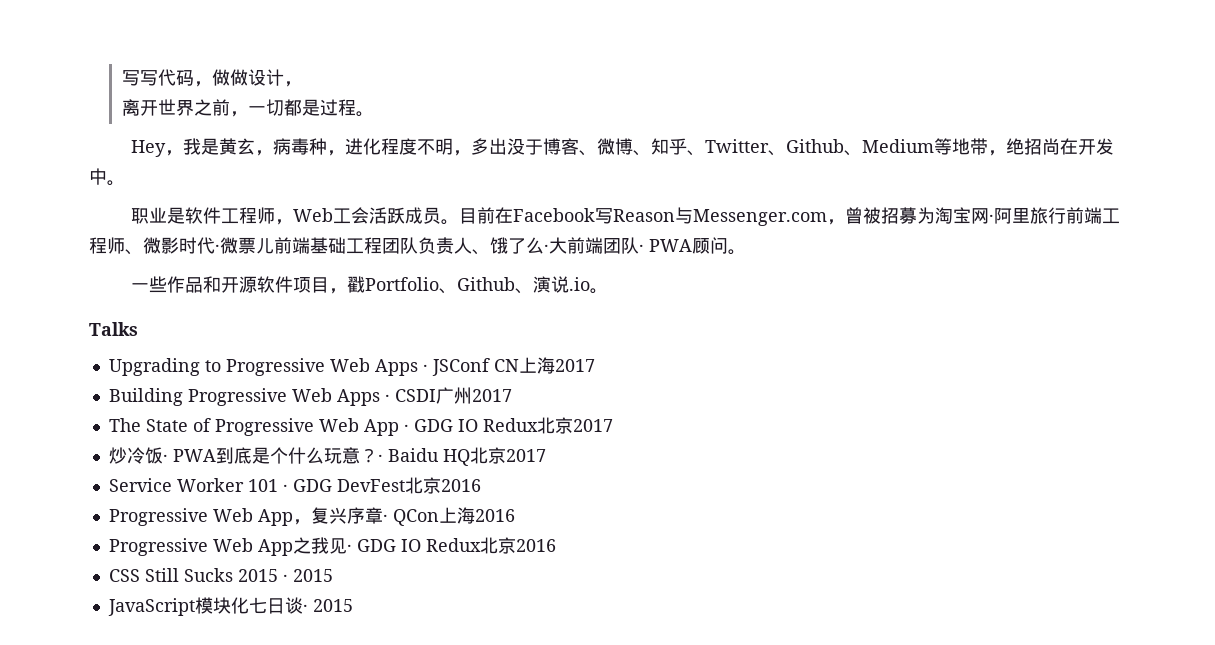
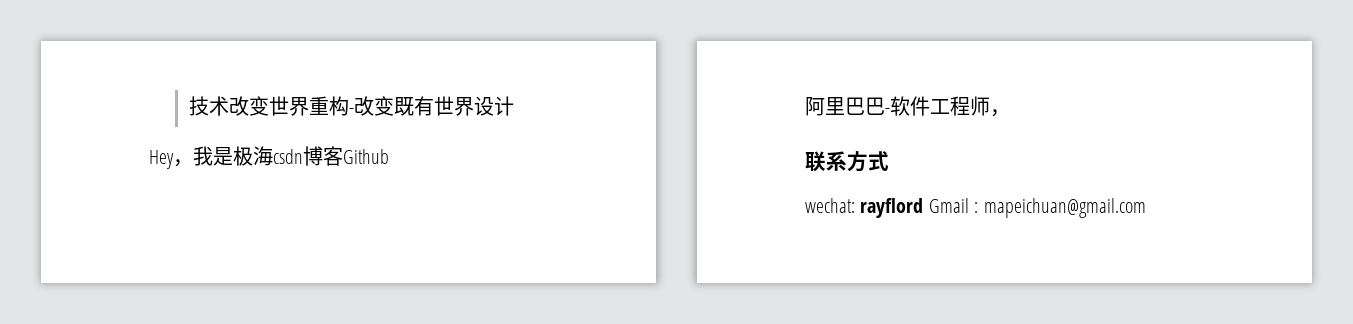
- 写写代码，做做设计，
- 离开世界之前，一切都是过程。
- Hey，我是黄玄，病毒种，进化程度不明，多出没于博客、微博、知乎、Twitter、Github、Medium等地带，绝招尚在开发中。
- 职业是软件工程师，Web工会活跃成员。目前在Facebook写Reason与Messenger.com，曾被招募为淘宝网·阿里旅行前端工程师、微影时代·微票儿前端基础工程团队负责人、饿了么·大前端团队· PWA顾问。
- 一些作品和开源软件项目，戳Portfolio、Github、演说.io。
- Talks
- Upgrading to Progressive Web Apps · JSConf CN上海2017
- Building Progressive Web Apps · CSDI广州2017
- The State of Progressive Web App · GDG IO Redux北京2017
- 炒冷饭· PWA到底是个什么玩意？· Baidu HQ北京2017
- Service Worker 101 · GDG DevFest北京2016
- Progressive Web App，复兴序章· QCon上海2016
- Progressive Web App之我见· GDG IO Redux北京2016
- CSS Still Sucks 2015 · 2015
- JavaScript模块化七日谈· 2015
+ 技术改变世界重构-改变既有世界设计
+ Hey，我是极海csdn博客Github
+ 阿里巴巴-软件工程师，
+ 联系方式
+ wechat: rayflord Gmail : mapeichuan@gmail.com

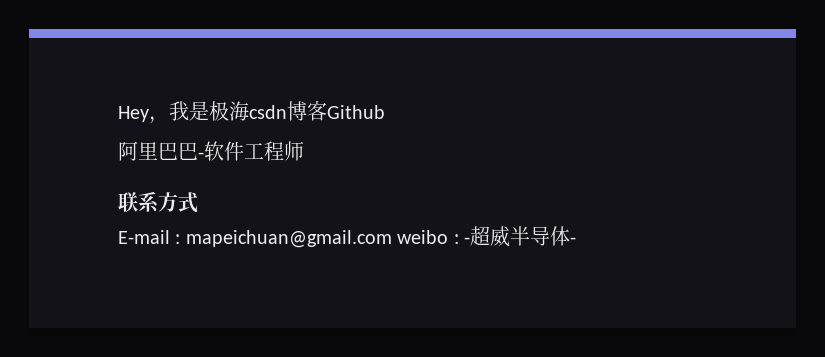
- 技术改变世界重构-改变既有世界设计
- 阿里巴巴-软件工程师，
+ 阿里巴巴-软件工程师
- wechat: rayflord Gmail : mapeichuan@gmail.com
+ E-mail : mapeichuan@gmail.com weibo : -超威半导体-

